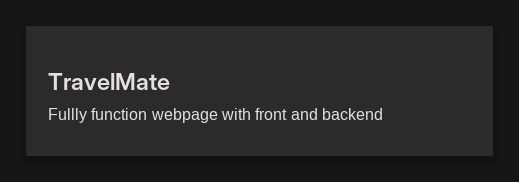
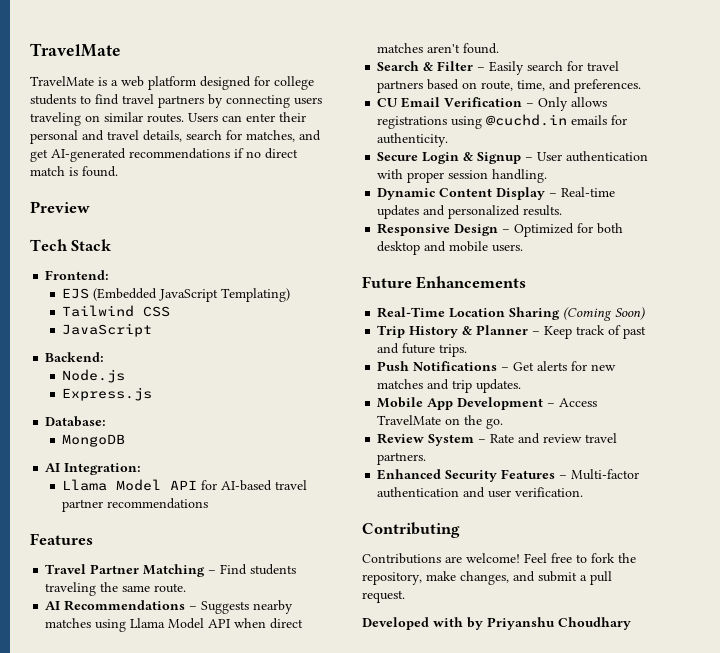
- Fullly function webpage with front and backend
+ TravelMate is a web platform designed for college students to find travel partners by connecting users traveling on similar routes. Users can enter their personal and travel details, search for matches, and get AI-generated recommendations if no direct match is found.
+ Preview
+ Tech Stack
+ Frontend:
+ EJS (Embedded JavaScript Templating)
+ Tailwind CSS
+ JavaScript
+ Backend:
+ Node.js
+ Express.js
+ Database:
+ MongoDB
+ AI Integration:
+ Llama Model API for AI-based travel partner recommendations
+ Features
+ Travel Partner Matching – Find students traveling the same route.
+ AI Recommendations – Suggests nearby matches using Llama Model API when direct matches aren't found.
+ Search & Filter – Easily search for travel partners based on route, time, and preferences.
+ CU Email Verification – Only allows registrations using @cuchd.in emails for authenticity.
+ Secure Login & Signup – User authentication with proper session handling.
+ Dynamic Content Display – Real-time updates and personalized results.
+ Responsive Design – Optimized for both desktop and mobile users.
+ Future Enhancements
+ Real-Time Location Sharing (Coming Soon)
+ Trip History & Planner – Keep track of past and future trips.
+ Push Notifications – Get alerts for new matches and trip updates.
+ Mobile App Development – Access TravelMate on the go.
+ Review System – Rate and review travel partners.
+ Enhanced Security Features – Multi-factor authentication and user verification.
+ Contributing
+ Contributions are welcome! Feel free to fork the repository, make changes, and submit a pull request.
+ Developed with by Priyanshu Choudhary

